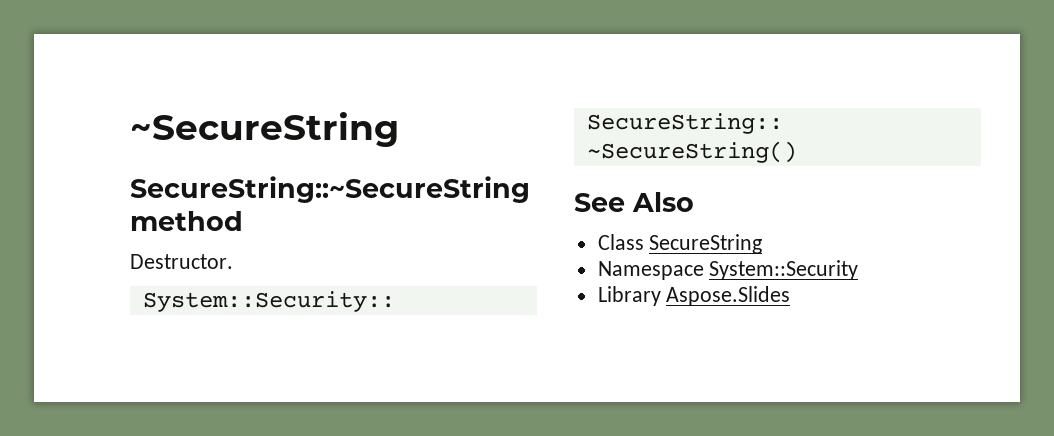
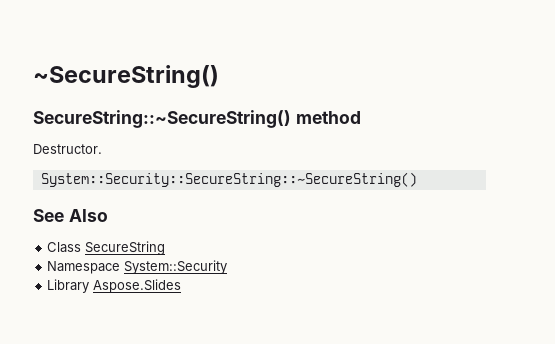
- ~SecureString
- SecureString::~SecureString method
+ ~SecureString()
+ SecureString::~SecureString() method

